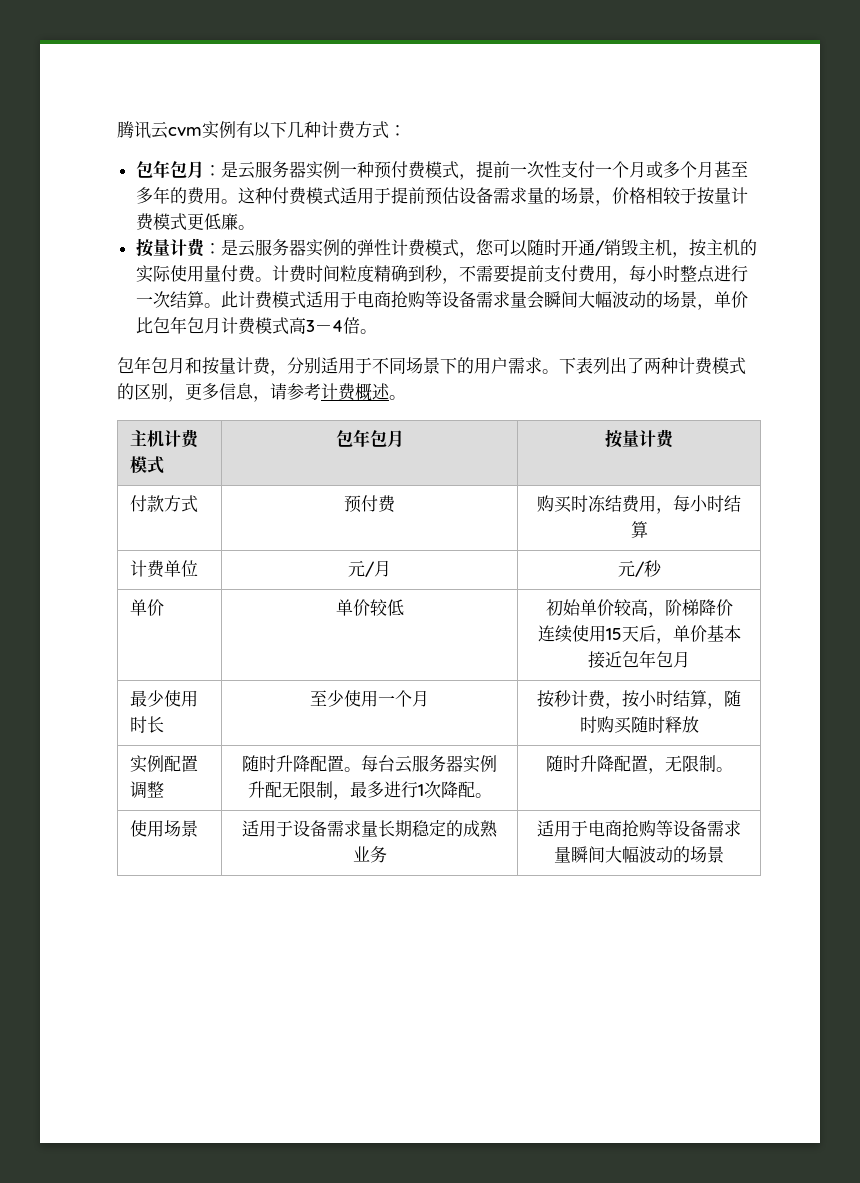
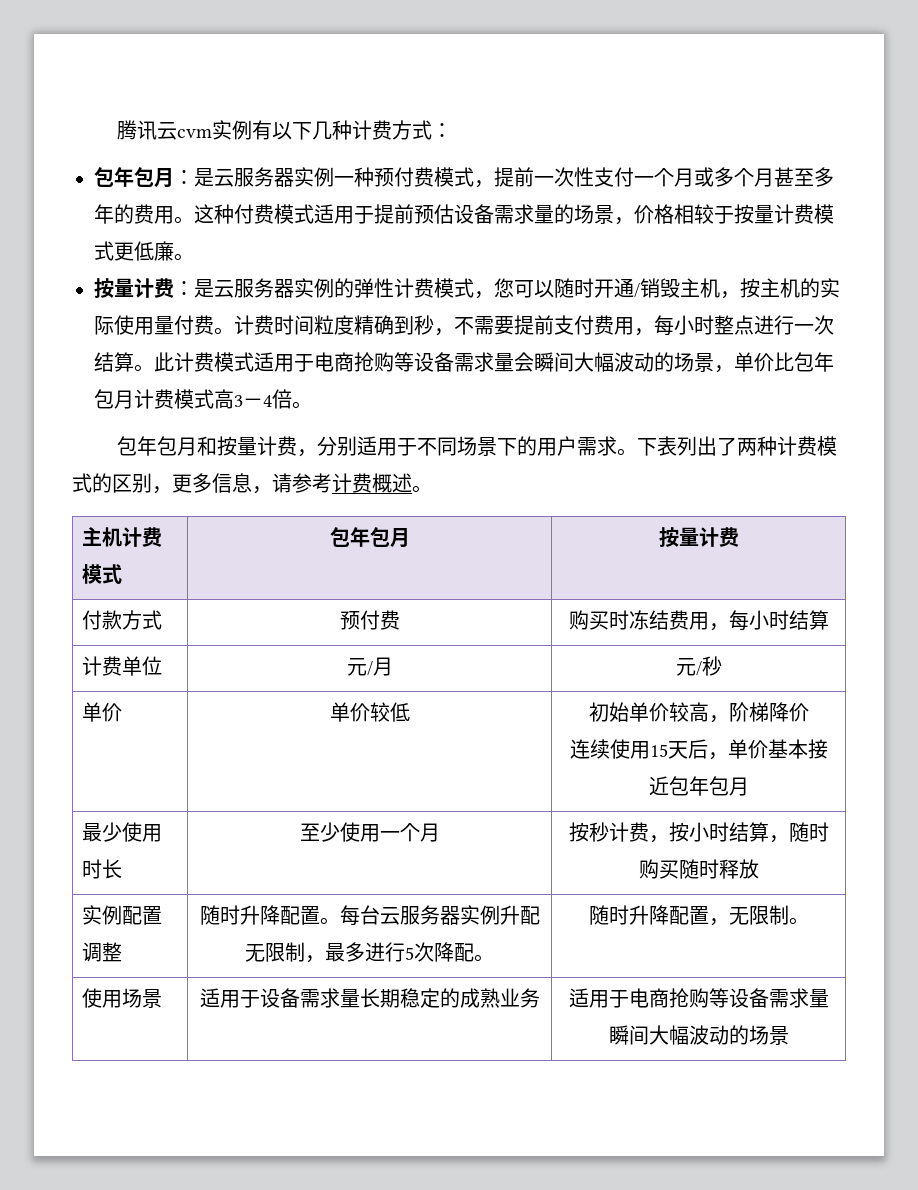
- 实例配置调整 | 随时升降配置。每台云服务器实例升配无限制，最多进行1次降配。 | 随时升降配置，无限制。
+ 实例配置调整 | 随时升降配置。每台云服务器实例升配无限制，最多进行5次降配。 | 随时升降配置，无限制。

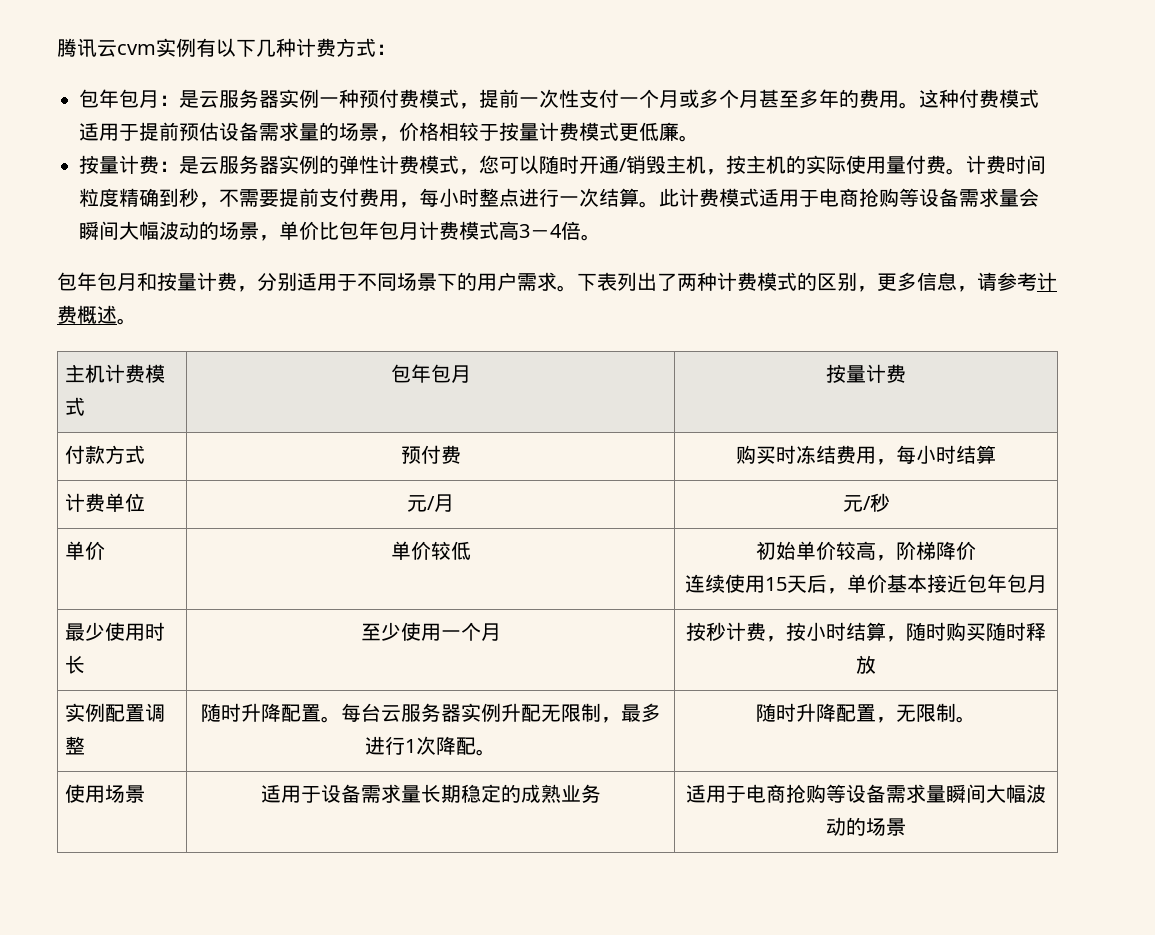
- 实例配置调整 | 随时升降配置。每台云服务器实例升配无限制，最多进行5次降配。 | 随时升降配置，无限制。
+ 实例配置调整 | 随时升降配置。每台云服务器实例升配无限制，最多进行1次降配。 | 随时升降配置，无限制。

